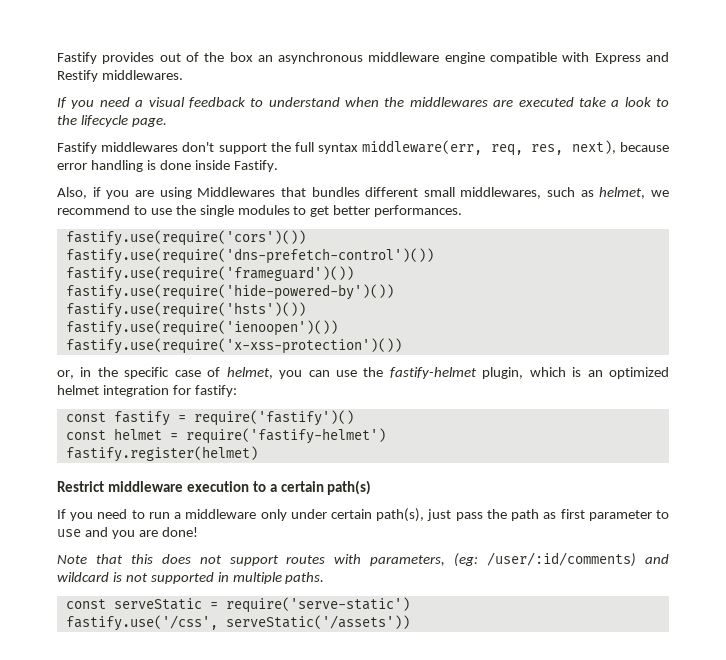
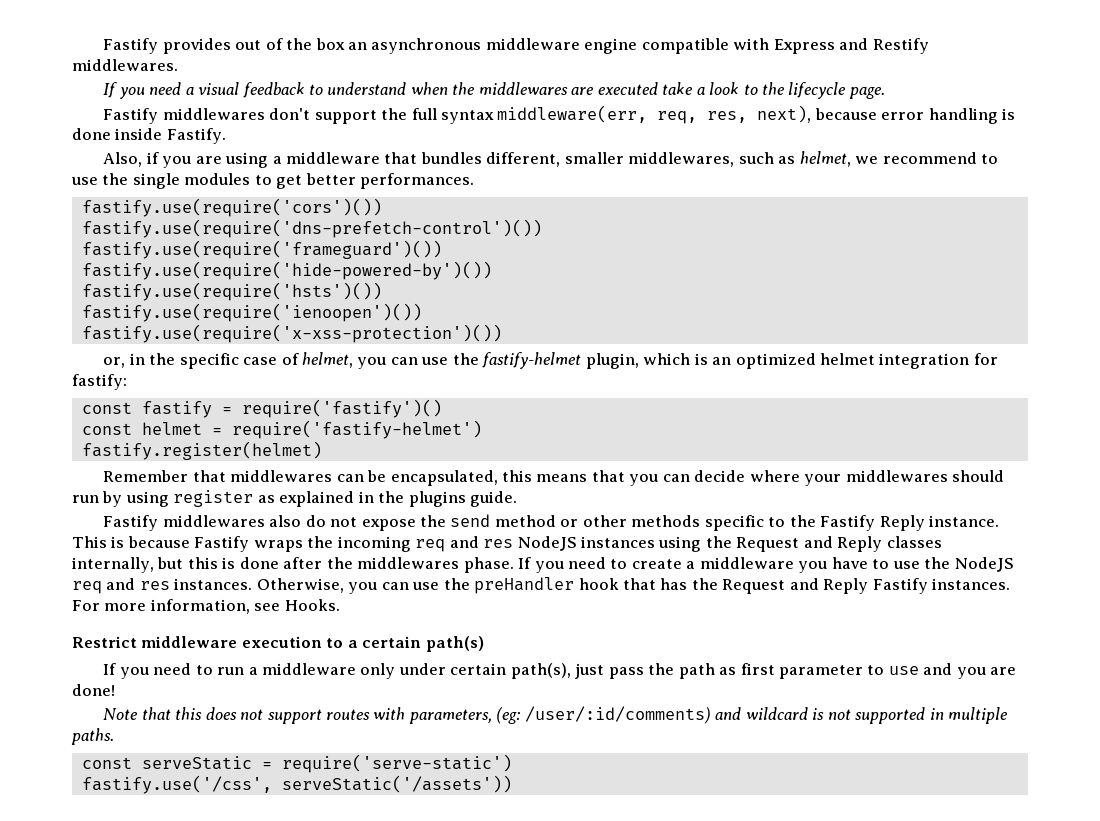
- Also, if you are using Middlewares that bundles different small middlewares, such as helmet, we recommend to use the single modules to get better performances.
+ Also, if you are using a middleware that bundles different, smaller middlewares, such as helmet, we recommend to use the single modules to get better performances.
+ Remember that middlewares can be encapsulated, this means that you can decide where your middlewares should run by using register as explained in the plugins guide.
+ Fastify middlewares also do not expose the send method or other methods specific to the Fastify Reply instance. This is because Fastify wraps the incoming req and res NodeJS instances using the Request and Reply classes internally, but this is done after the middlewares phase. If you need to create a middleware you have to use the NodeJS req and res instances. Otherwise, you can use the preHandler hook that has the Request and Reply Fastify instances. For more information, see Hooks.

